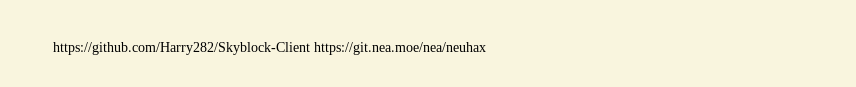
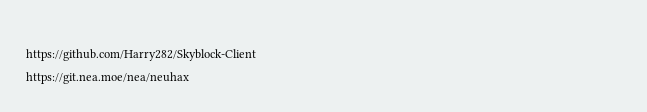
- https://github.com/Harry282/Skyblock-Client https://git.nea.moe/nea/neuhax
+ https://github.com/Harry282/Skyblock-Client
+ https://git.nea.moe/nea/neuhax

